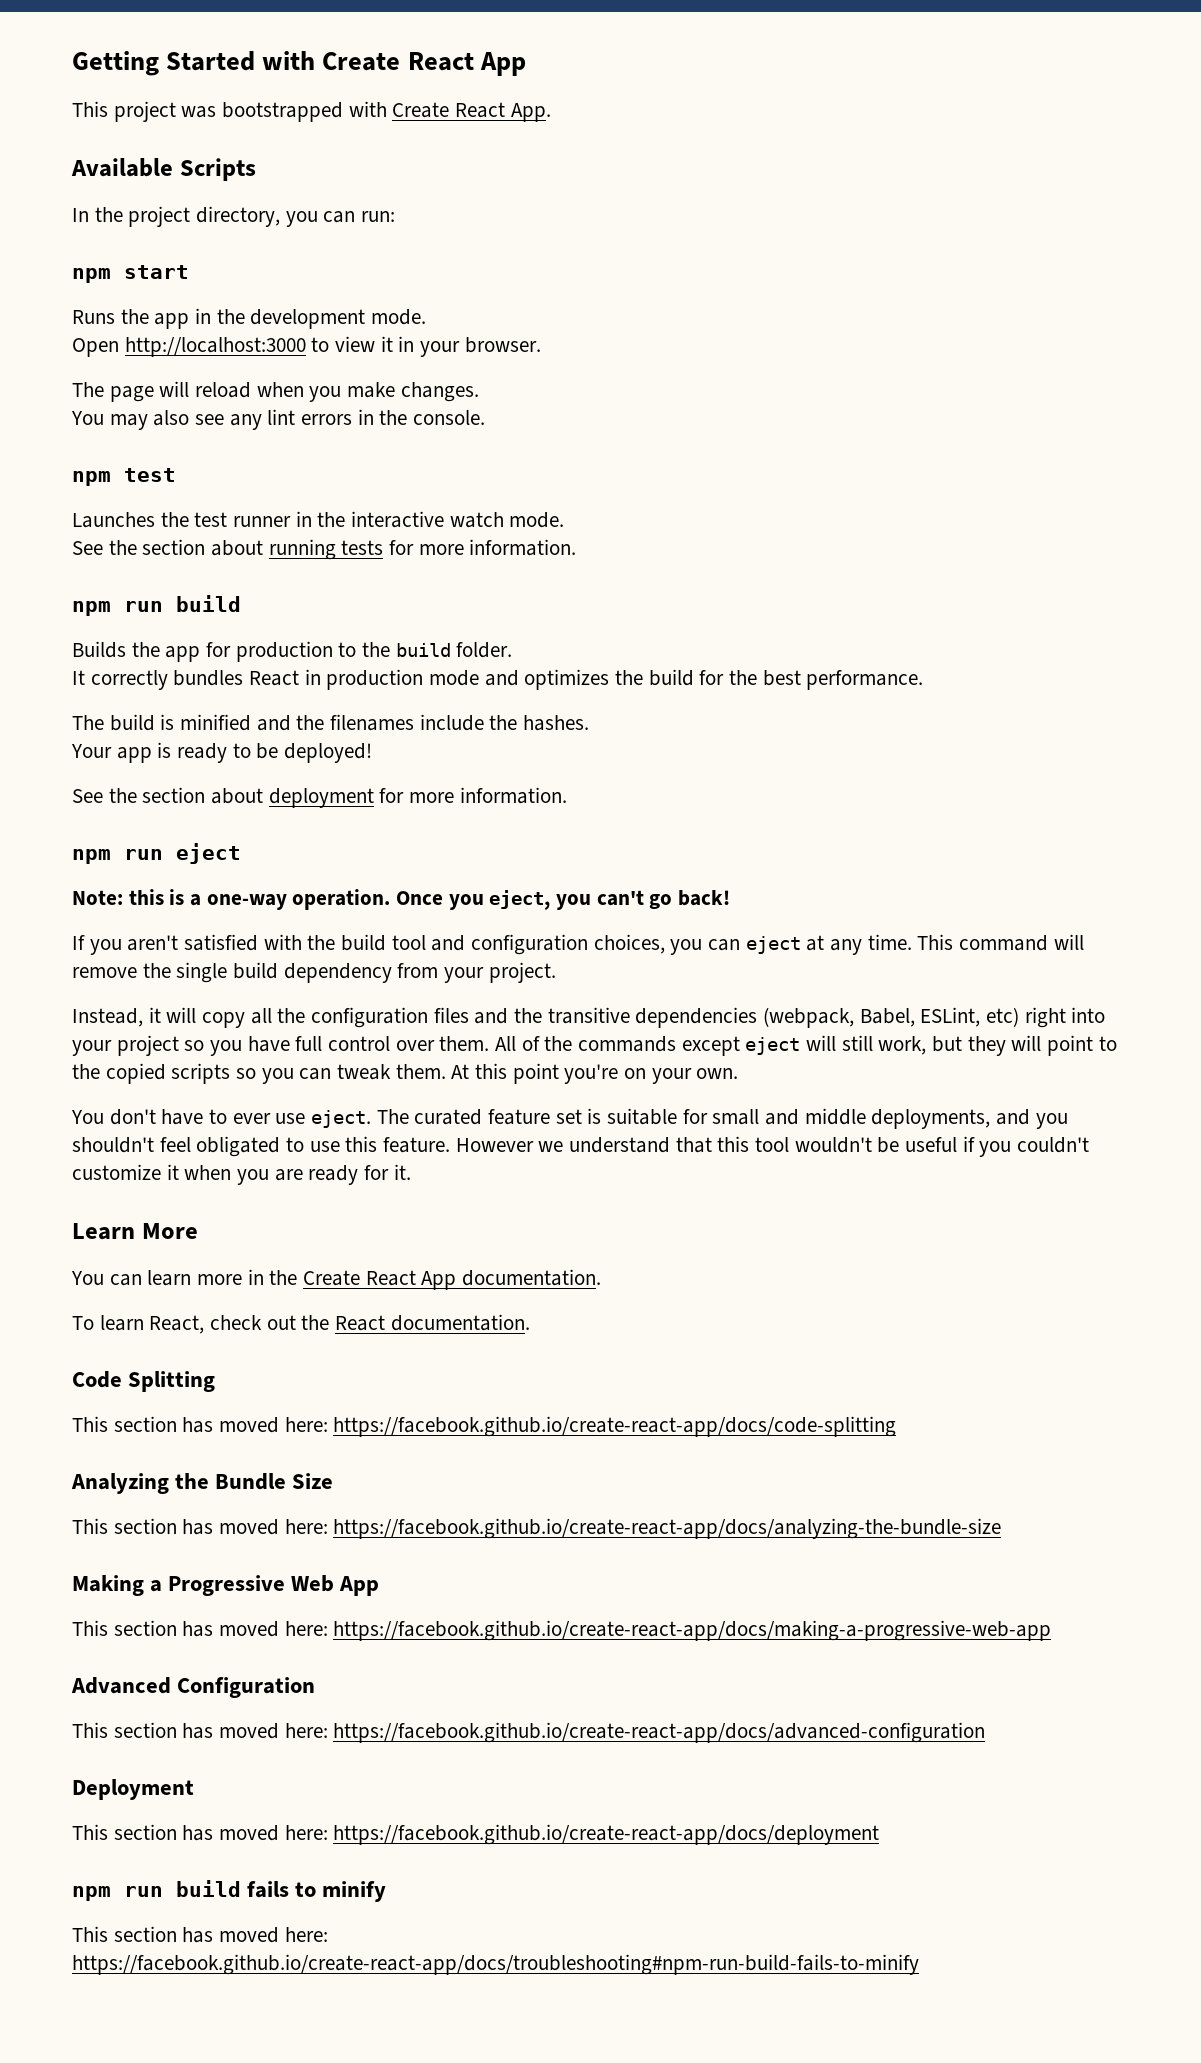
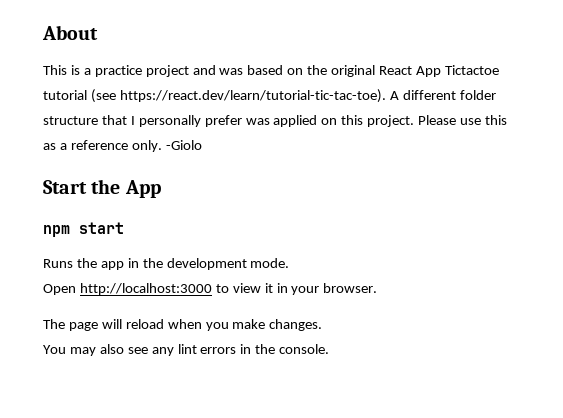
- Getting Started with Create React App
- This project was bootstrapped with Create React App.
- Available Scripts
- In the project directory, you can run:
+ About
+ This is a practice project and was based on the original React App Tictactoe tutorial (see https://react.dev/learn/tutorial-tic-tac-toe). A different folder structure that I personally prefer was applied on this project. Please use this as a reference only. -Giolo
+ Start the App
- npm test
- Launches the test runner in the interactive watch mode.
- See the section about running tests for more information.
- npm run build
- Builds the app for production to the build folder.
- It correctly bundles React in production mode and optimizes the build for the best performance.
- The build is minified and the filenames include the hashes.
- Your app is ready to be deployed!
- See the section about deployment for more information.
- npm run eject
- Note: this is a one-way operation. Once you eject, you can't go back!
- If you aren't satisfied with the build tool and configuration choices, you can eject at any time. This command will remove the single build dependency from your project.
- Instead, it will copy all the configuration files and the transitive dependencies (webpack, Babel, ESLint, etc) right into your project so you have full control over them. All of the commands except eject will still work, but they will point to the copied scripts so you can tweak them. At this point you're on your own.
- You don't have to ever use eject. The curated feature set is suitable for small and middle deployments, and you shouldn't feel obligated to use this feature. However we understand that this tool wouldn't be useful if you couldn't customize it when you are ready for it.
- Learn More
- You can learn more in the Create React App documentation.
- To learn React, check out the React documentation.
- Code Splitting
- This section has moved here: https://facebook.github.io/create-react-app/docs/code-splitting
- Analyzing the Bundle Size
- This section has moved here: https://facebook.github.io/create-react-app/docs/analyzing-the-bundle-size
- Making a Progressive Web App
- This section has moved here: https://facebook.github.io/create-react-app/docs/making-a-progressive-web-app
- Advanced Configuration
- This section has moved here: https://facebook.github.io/create-react-app/docs/advanced-configuration
- Deployment
- This section has moved here: https://facebook.github.io/create-react-app/docs/deployment
- npm run build fails to minify
- This section has moved here: https://facebook.github.io/create-react-app/docs/troubleshooting#npm-run-build-fails-to-minify

